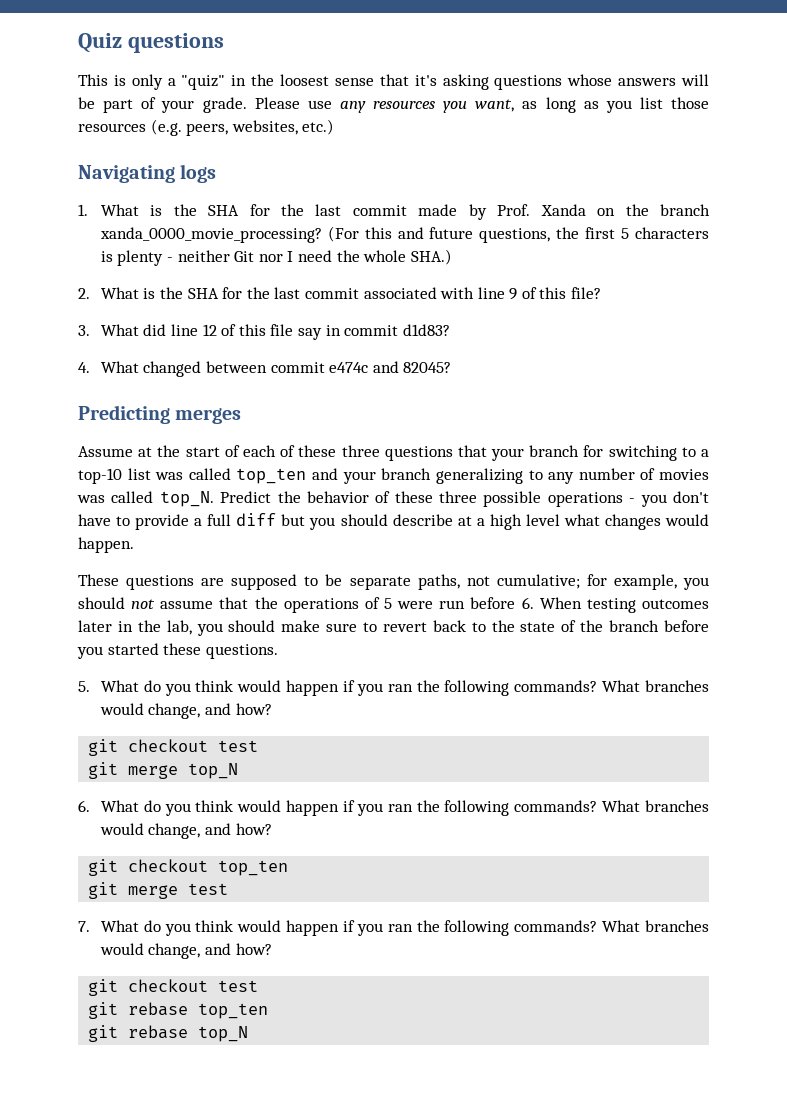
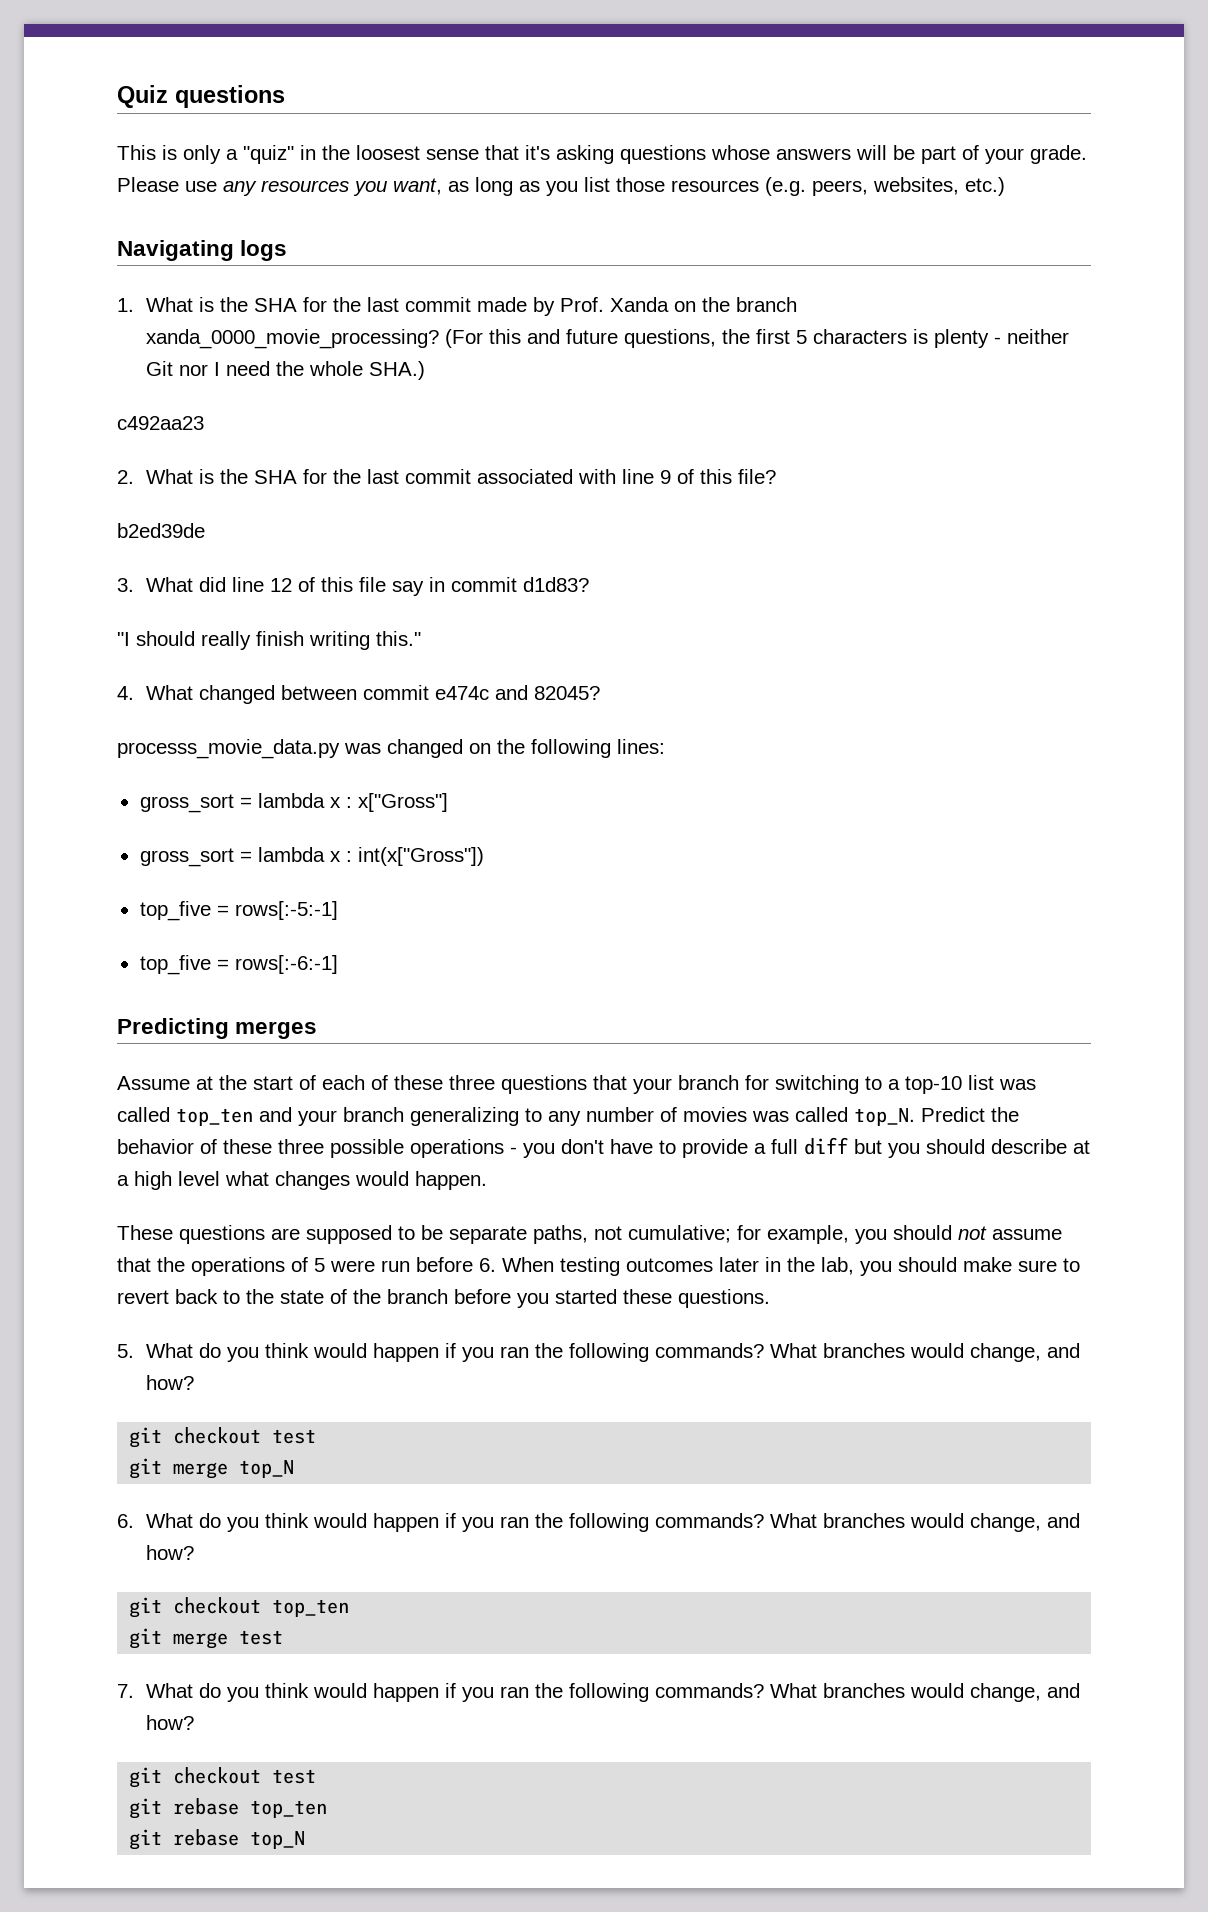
+ c492aa23
+ b2ed39de
+ "I should really finish writing this."
+ processs_movie_data.py was changed on the following lines:
+ gross_sort = lambda x : x["Gross"]
+ gross_sort = lambda x : int(x["Gross"])
+ top_five = rows[:-5:-1]
+ top_five = rows[:-6:-1]

